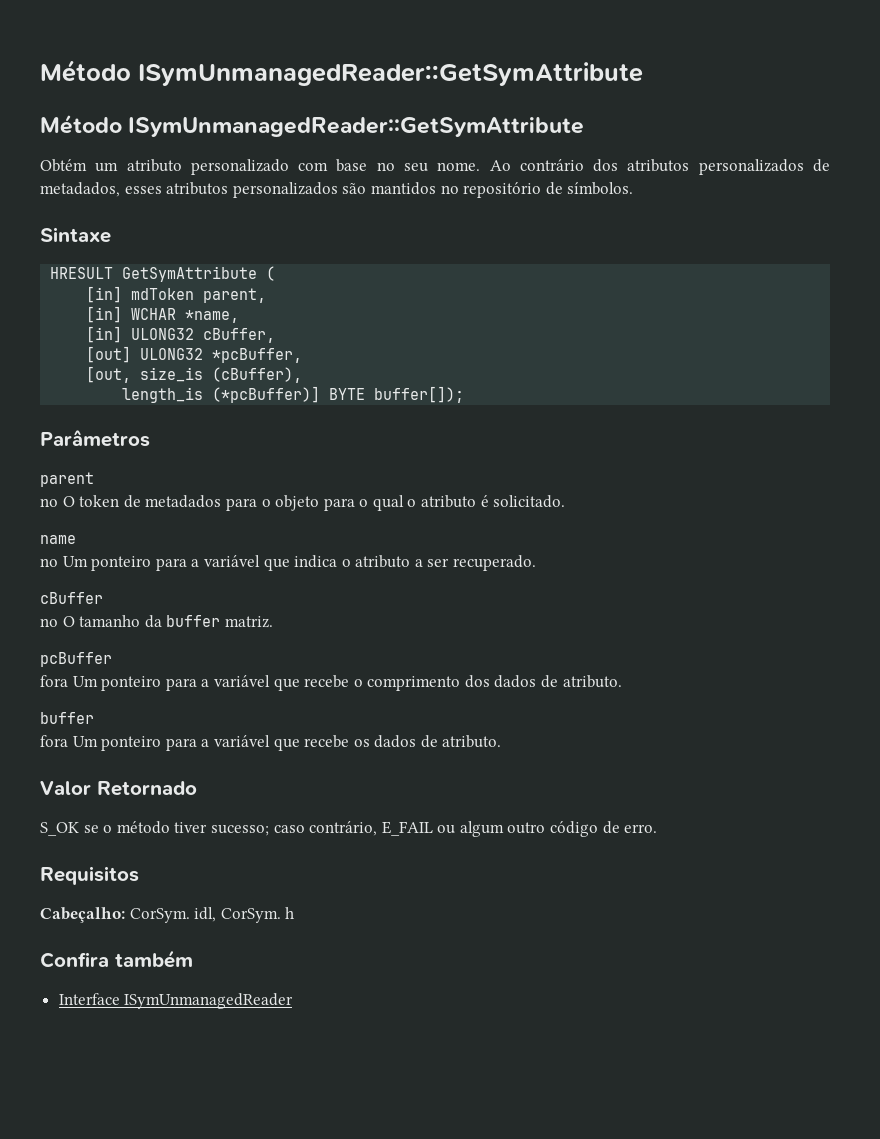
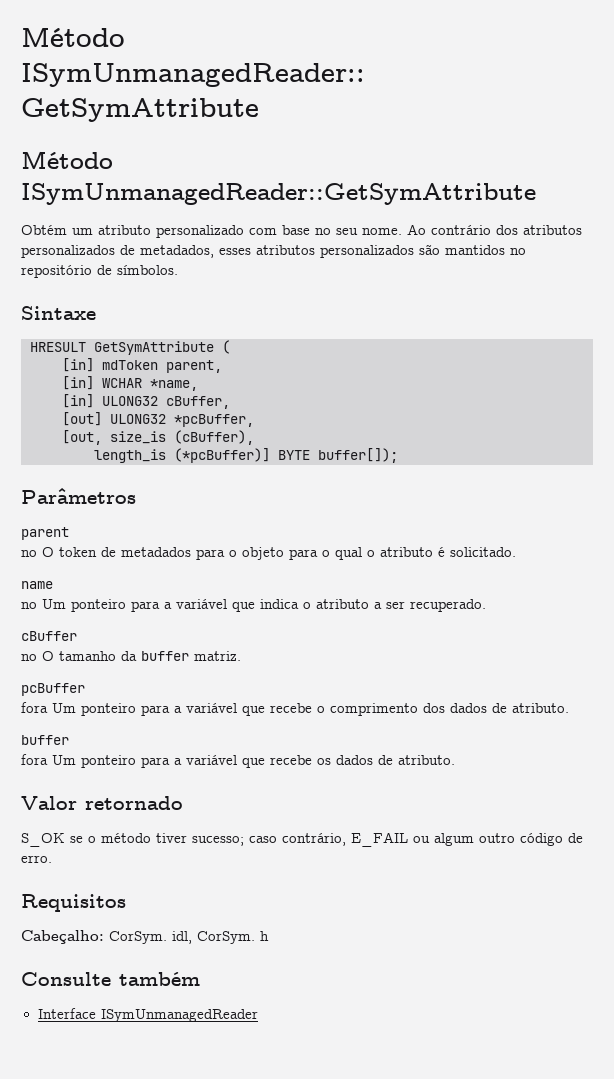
- Valor Retornado
+ Valor retornado
- Confira também
+ Consulte também

